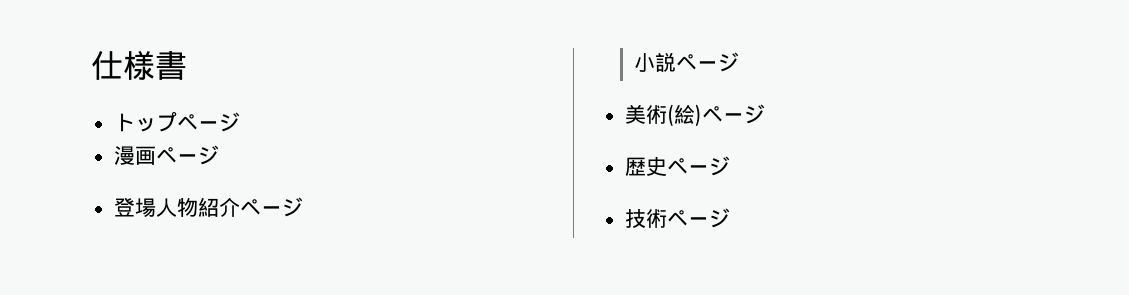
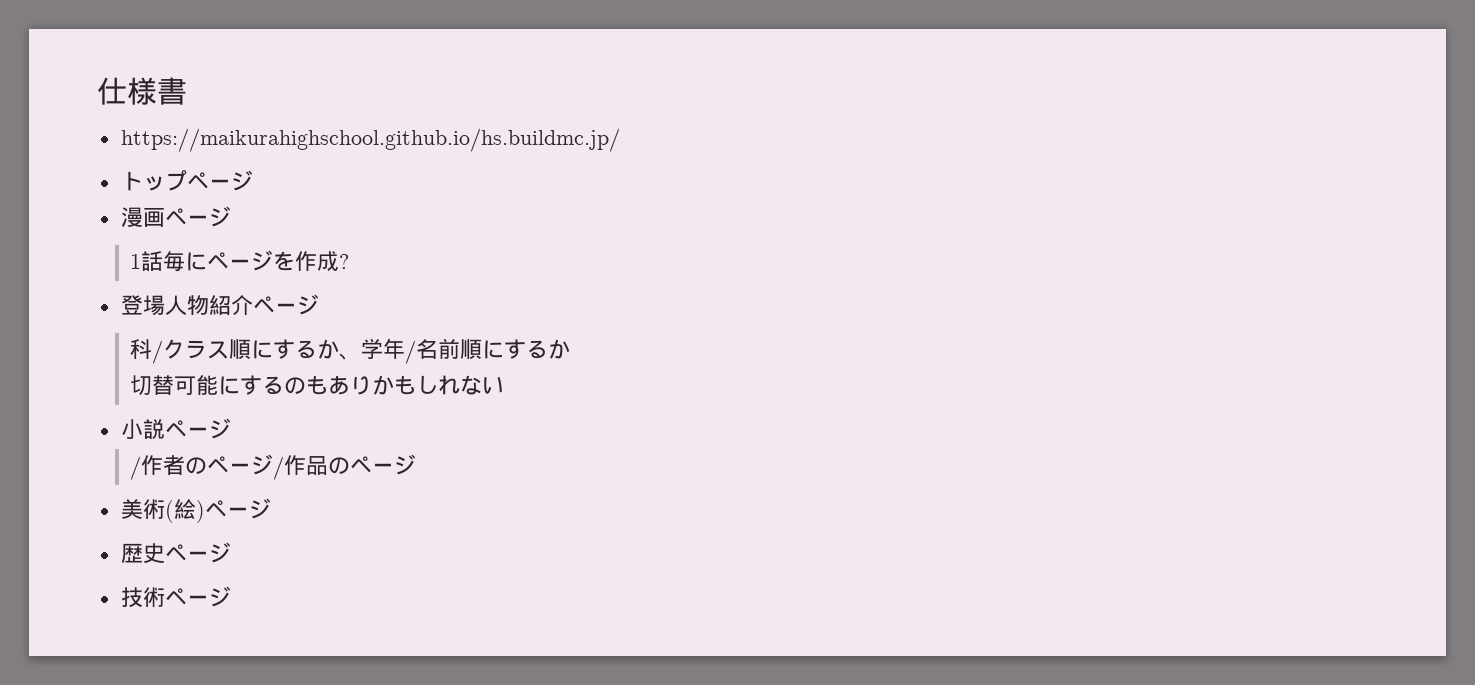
+ https://maikurahighschool.github.io/hs.buildmc.jp/
+ 1話毎にページを作成?
+ 科/クラス順にするか、学年/名前順にするか
+ 切替可能にするのもありかもしれない
  小説ページ
+ /作者のページ/作品のページ

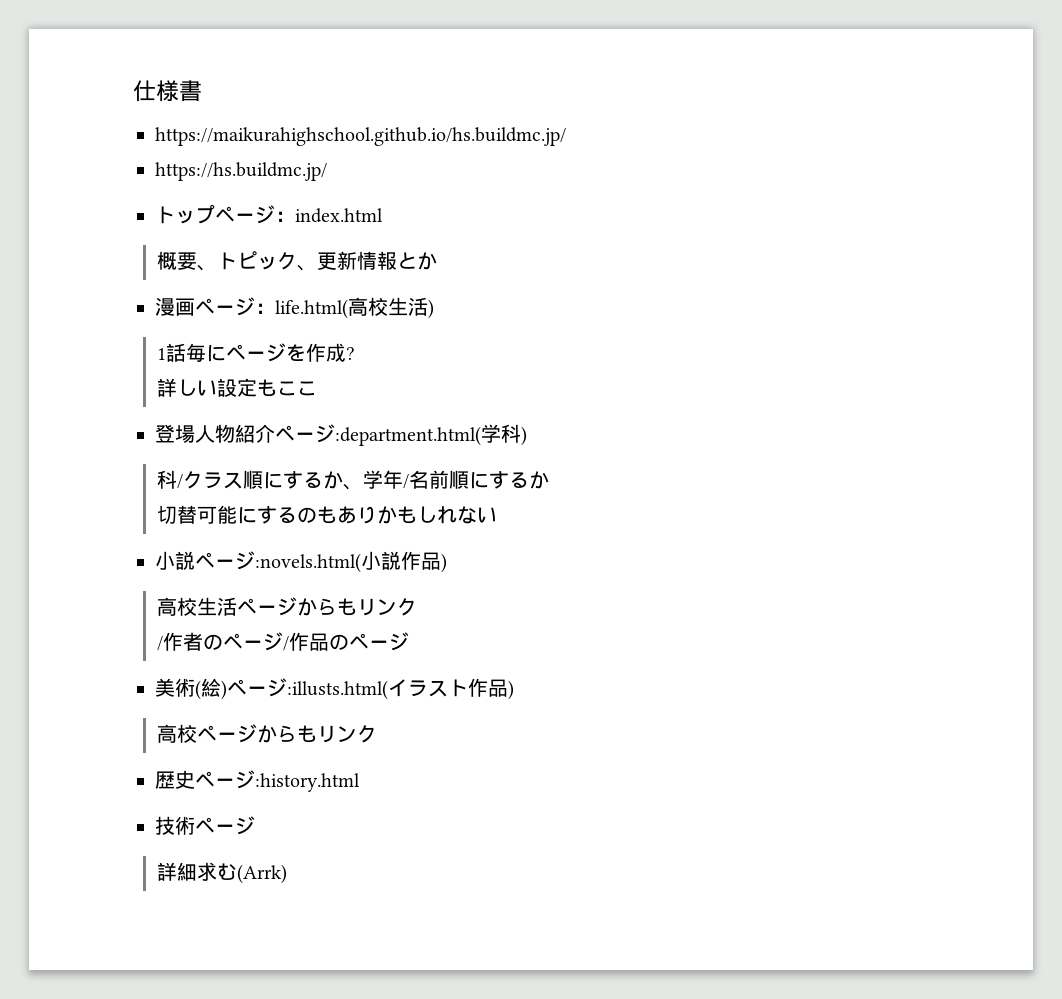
+ https://hs.buildmc.jp/
- トップページ
- 漫画ページ
+ トップページ：index.html
+ 概要、トピック、更新情報とか
+ 漫画ページ：life.html(高校生活)
+ 詳しい設定もここ
- 登場人物紹介ページ
+ 登場人物紹介ページ:department.html(学科)
- 小説ページ
+ 小説ページ:novels.html(小説作品)
+ 高校生活ページからもリンク
- 美術(絵)ページ
+ 美術(絵)ページ:illusts.html(イラスト作品)
+ 高校ページからもリンク
- 歴史ページ
+ 歴史ページ:history.html
+ 詳細求む(Arrk)

